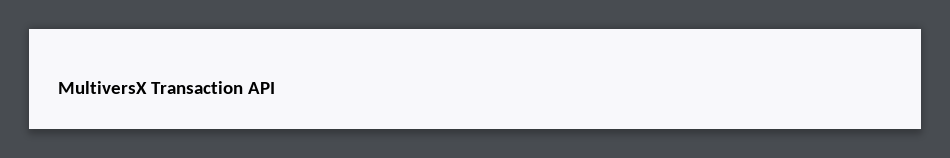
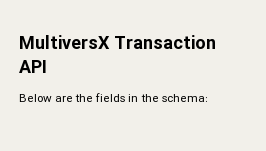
+ Below are the fields in the schema:

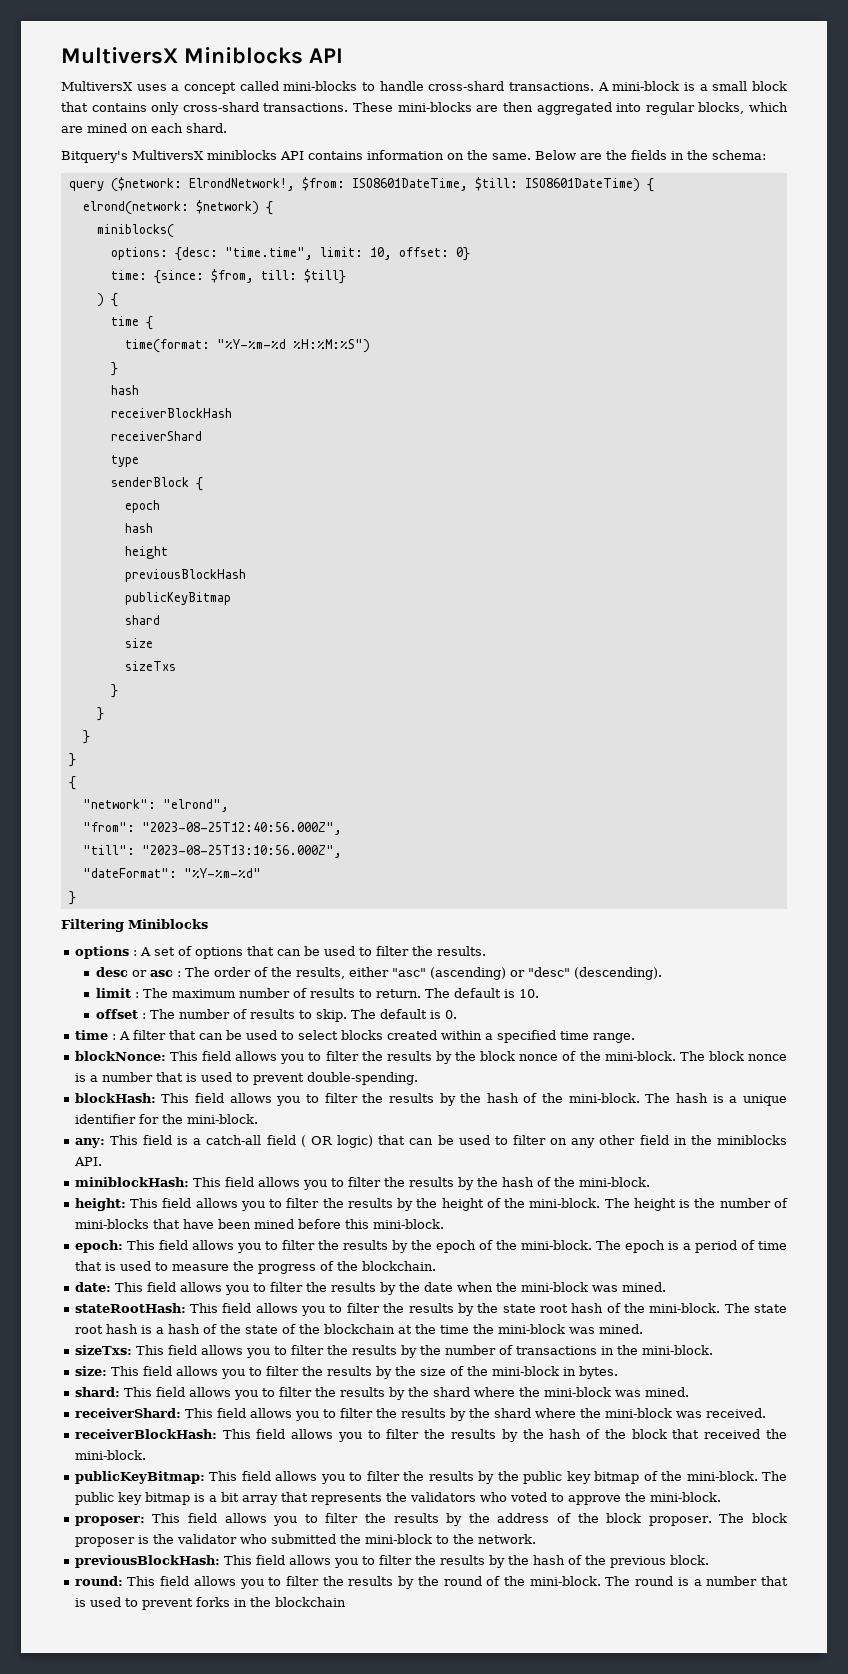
- MultiversX Transaction API
+ MultiversX Miniblocks API
+ MultiversX uses a concept called mini-blocks to handle cross-shard transactions. A mini-block is a small block that contains only cross-shard transactions. These mini-blocks are then aggregated into regular blocks, which are mined on each shard.
+ Bitquery's MultiversX miniblocks API contains information on the same.
+ query ($network: ElrondNetwork!, $from: ISO8601DateTime, $till: ISO8601DateTime) {
+ elrond(network: $network) {
+ miniblocks(
+ options: {desc: "time.time", limit: 10, offset: 0}
+ time: {since: $from, till: $till}
+ ) {
+ time {
+ time(format: "%Y-%m-%d %H:%M:%S")
+ }
+ hash
+ receiverBlockHash
+ receiverShard
+ type
+ senderBlock {
+ epoch
+ hash
+ height
+ previousBlockHash
+ publicKeyBitmap
+ shard
+ size
+ sizeTxs
+ }
+ }
+ }
+ }
+ {
+ "network": "elrond",
+ "from": "2023-08-25T12:40:56.000Z",
+ "till": "2023-08-25T13:10:56.000Z",
+ "dateFormat": "%Y-%m-%d"
+ }
+ Filtering Miniblocks
+ options : A set of options that can be used to filter the results.
+ desc or asc : The order of the results, either "asc" (ascending) or "desc" (descending).
+ limit : The maximum number of results to return. The default is 10.
+ offset : The number of results to skip. The default is 0.
+ time : A filter that can be used to select blocks created within a specified time range.
+ blockNonce: This field allows you to filter the results by the block nonce of the mini-block. The block nonce is a number that is used to prevent double-spending.
+ blockHash: This field allows you to filter the results by the hash of the mini-block. The hash is a unique identifier for the mini-block.
+ any: This field is a catch-all field ( OR logic) that can be used to filter on any other field in the miniblocks API.
+ miniblockHash: This field allows you to filter the results by the hash of the mini-block.
+ height: This field allows you to filter the results by the height of the mini-block. The height is the number of mini-blocks that have been mined before this mini-block.
+ epoch: This field allows you to filter the results by the epoch of the mini-block. The epoch is a period of time that is used to measure the progress of the blockchain.
+ date: This field allows you to filter the results by the date when the mini-block was mined.
+ stateRootHash: This field allows you to filter the results by the state root hash of the mini-block. The state root hash is a hash of the state of the blockchain at the time the mini-block was mined.
+ sizeTxs: This field allows you to filter the results by the number of transactions in the mini-block.
+ size: This field allows you to filter the results by the size of the mini-block in bytes.
+ shard: This field allows you to filter the results by the shard where the mini-block was mined.
+ receiverShard: This field allows you to filter the results by the shard where the mini-block was received.
+ receiverBlockHash: This field allows you to filter the results by the hash of the block that received the mini-block.
+ publicKeyBitmap: This field allows you to filter the results by the public key bitmap of the mini-block. The public key bitmap is a bit array that represents the validators who voted to approve the mini-block.
+ proposer: This field allows you to filter the results by the address of the block proposer. The block proposer is the validator who submitted the mini-block to the network.
+ previousBlockHash: This field allows you to filter the results by the hash of the previous block.
+ round: This field allows you to filter the results by the round of the mini-block. The round is a number that is used to prevent forks in the blockchain

